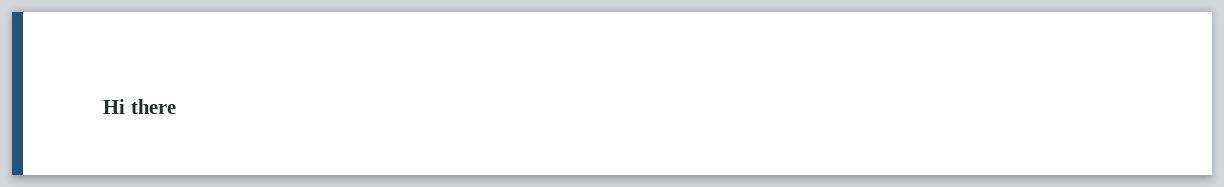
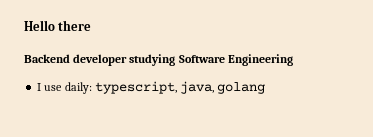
- Hi there
+ Hello there
+ Backend developer studying Software Engineering
+ I use daily: typescript, java, golang

